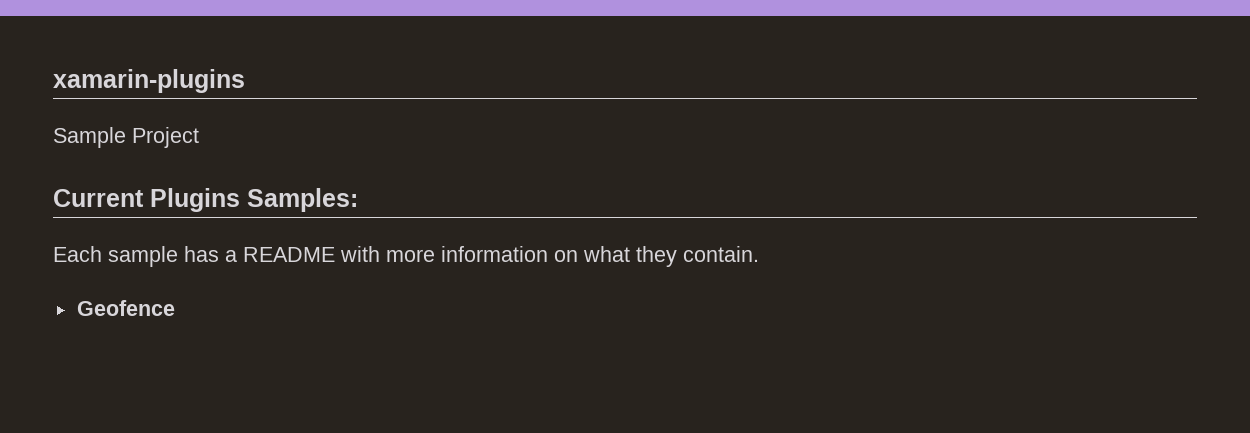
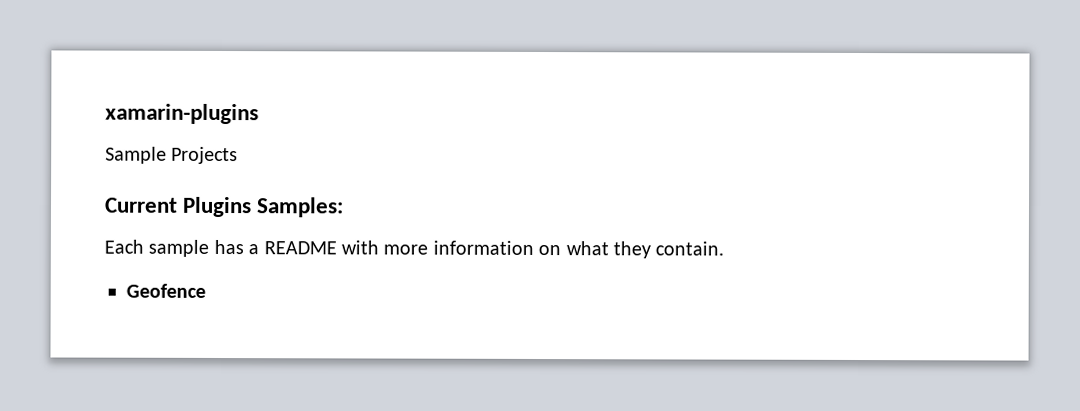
- Sample Project
+ Sample Projects

